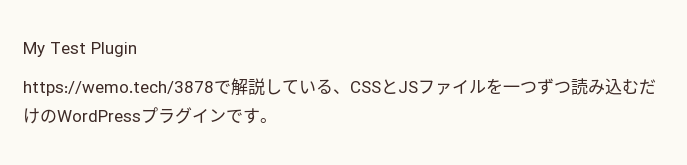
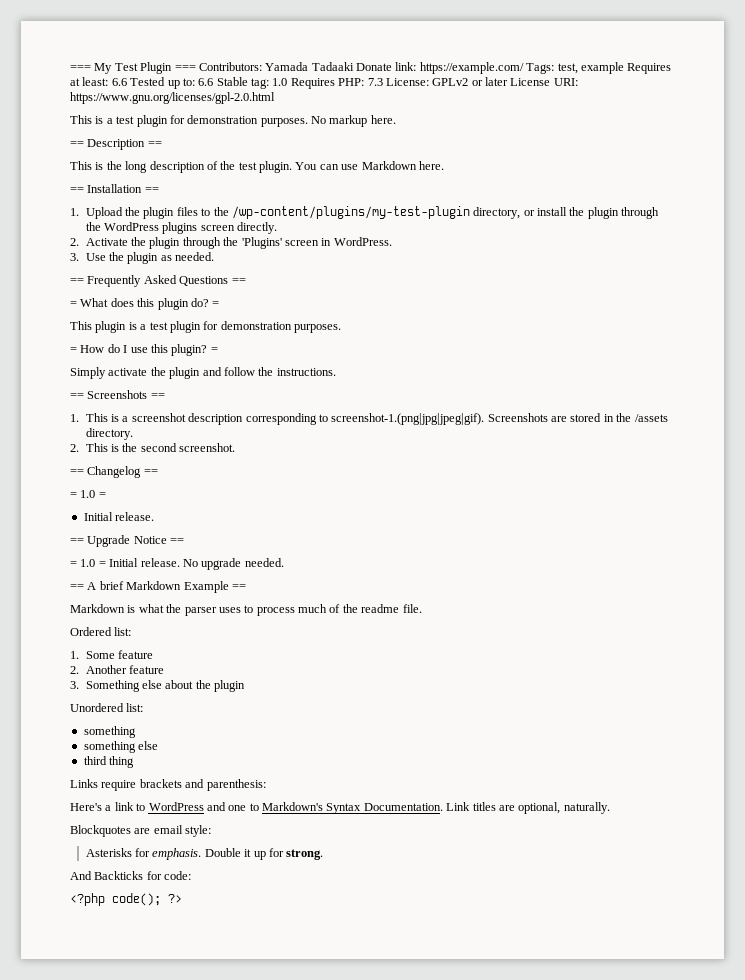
- My Test Plugin
- https://wemo.tech/3878で解説している、CSSとJSファイルを一つずつ読み込むだけのWordPressプラグインです。
+ === My Test Plugin === Contributors: Yamada Tadaaki Donate link: https://example.com/ Tags: test, example Requires at least: 6.6 Tested up to: 6.6 Stable tag: 1.0 Requires PHP: 7.3 License: GPLv2 or later License URI: https://www.gnu.org/licenses/gpl-2.0.html
+ This is a test plugin for demonstration purposes. No markup here.
+ == Description ==
+ This is the long description of the test plugin. You can use Markdown here.
+ == Installation ==
+ 1. Upload the plugin files to the /wp-content/plugins/my-test-plugin directory, or install the plugin through the WordPress plugins screen directly.
+ 2. Activate the plugin through the 'Plugins' screen in WordPress.
+ 3. Use the plugin as needed.
+ == Frequently Asked Questions ==
+ = What does this plugin do? =
+ This plugin is a test plugin for demonstration purposes.
+ = How do I use this plugin? =
+ Simply activate the plugin and follow the instructions.
+ == Screenshots ==
+ 1. This is a screenshot description corresponding to screenshot-1.(png|jpg|jpeg|gif). Screenshots are stored in the /assets directory.
+ 2. This is the second screenshot.
+ == Changelog ==
+ = 1.0 =
+ Initial release.
+ == Upgrade Notice ==
+ = 1.0 = Initial release. No upgrade needed.
+ == A brief Markdown Example ==
+ Markdown is what the parser uses to process much of the readme file.
+ Ordered list:
+ 1. Some feature
+ 2. Another feature
+ 3. Something else about the plugin
+ Unordered list:
+ something
+ something else
+ third thing
+ Links require brackets and parenthesis:
+ Here's a link to WordPress and one to Markdown's Syntax Documentation. Link titles are optional, naturally.
+ Blockquotes are email style:
+ Asterisks for emphasis. Double it up for strong.
+ And Backticks for code:
+ <?php code(); ?>

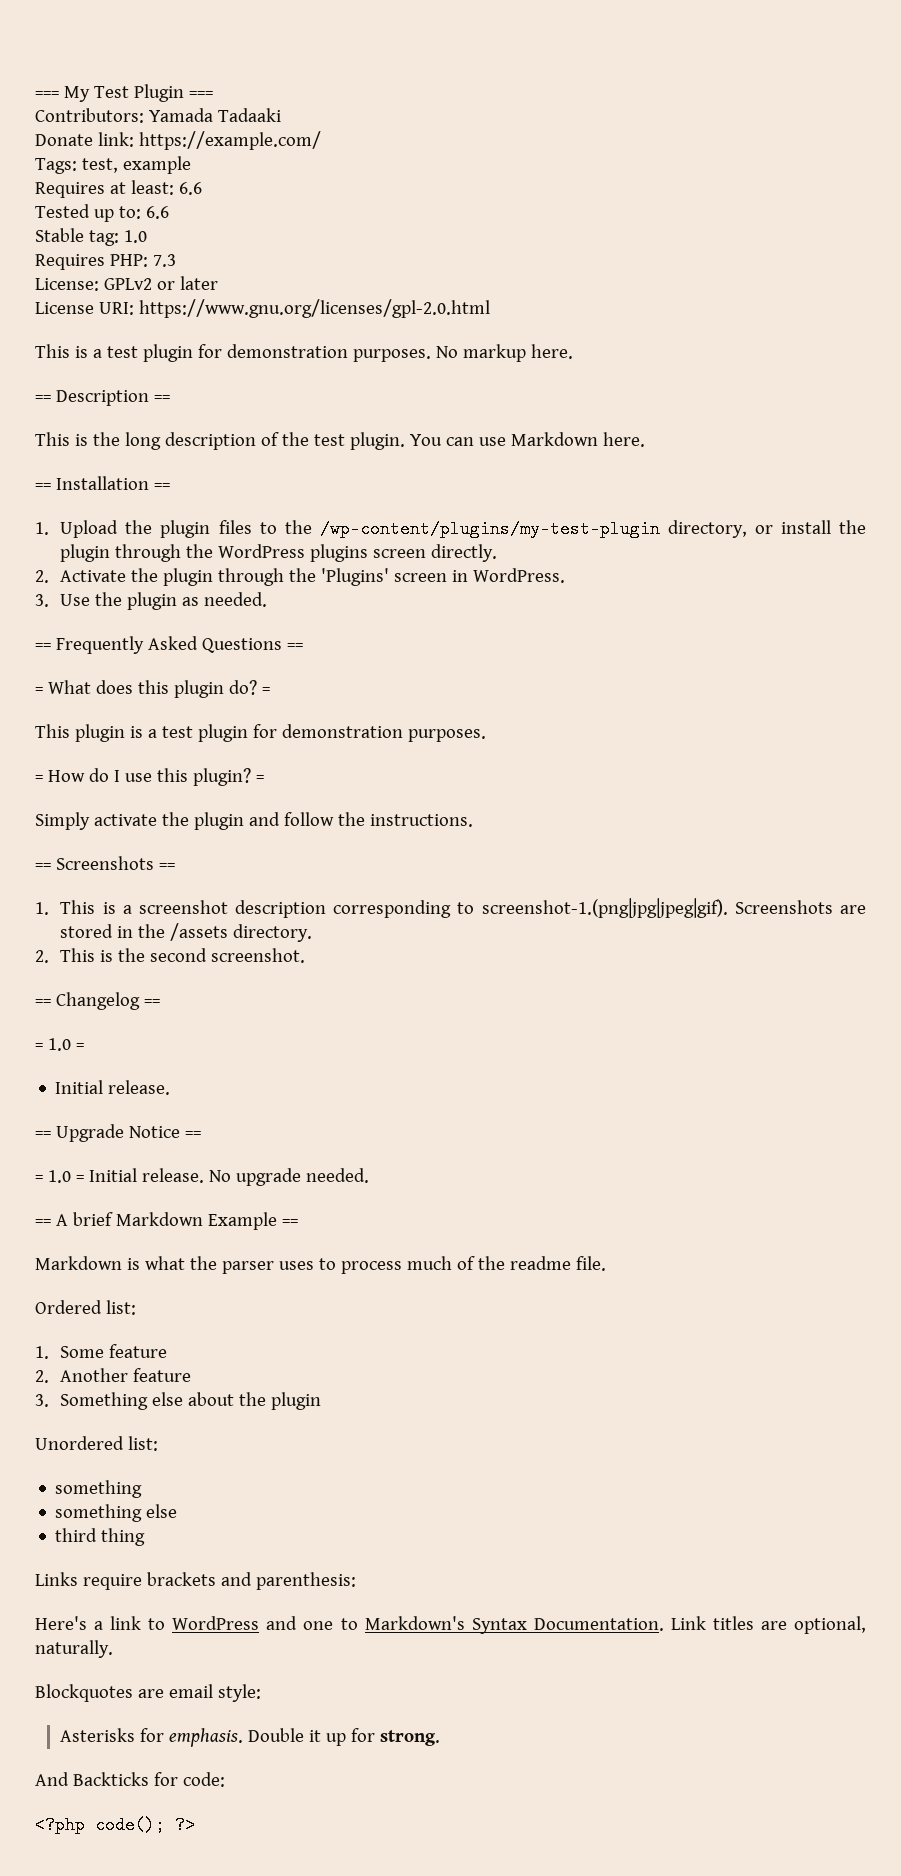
- === My Test Plugin === Contributors: Yamada Tadaaki Donate link: https://example.com/ Tags: test, example Requires at least: 6.6 Tested up to: 6.6 Stable tag: 1.0 Requires PHP: 7.3 License: GPLv2 or later License URI: https://www.gnu.org/licenses/gpl-2.0.html
+ === My Test Plugin ===
+ Contributors: Yamada Tadaaki
+ Donate link: https://example.com/
+ Tags: test, example
+ Requires at least: 6.6
+ Tested up to: 6.6
+ Stable tag: 1.0
+ Requires PHP: 7.3
+ License: GPLv2 or later
+ License URI: https://www.gnu.org/licenses/gpl-2.0.html

